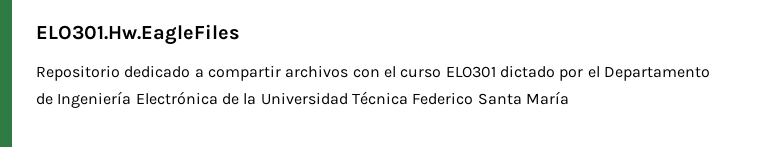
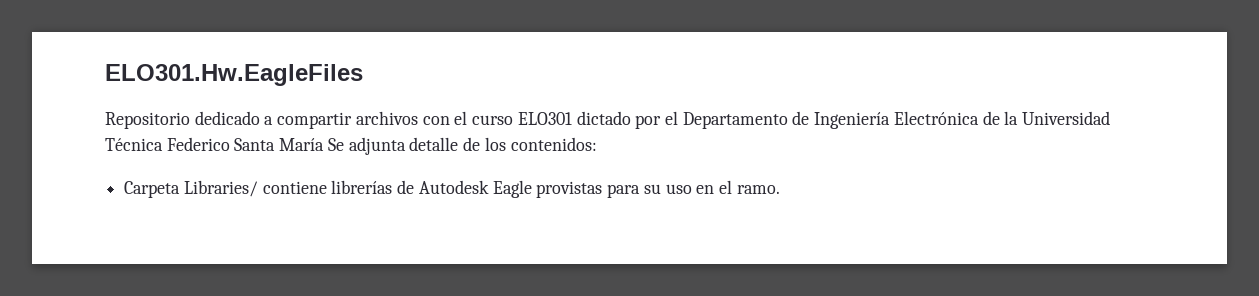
- Repositorio dedicado a compartir archivos con el curso ELO301 dictado por el Departamento de Ingeniería Electrónica de la Universidad Técnica Federico Santa María
+ Repositorio dedicado a compartir archivos con el curso ELO301 dictado por el Departamento de Ingeniería Electrónica de la Universidad Técnica Federico Santa María Se adjunta detalle de los contenidos:
+ Carpeta Libraries/ contiene librerías de Autodesk Eagle provistas para su uso en el ramo.

